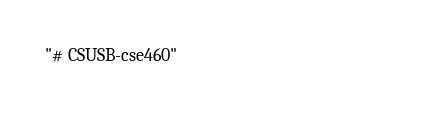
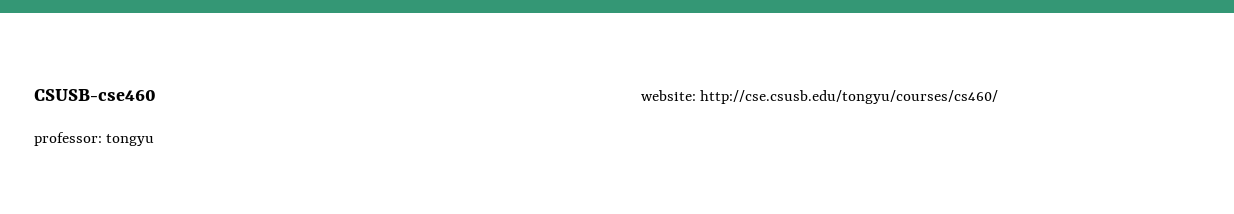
- "# CSUSB-cse460"
+ CSUSB-cse460
+ professor: tongyu
+ website: http://cse.csusb.edu/tongyu/courses/cs460/

